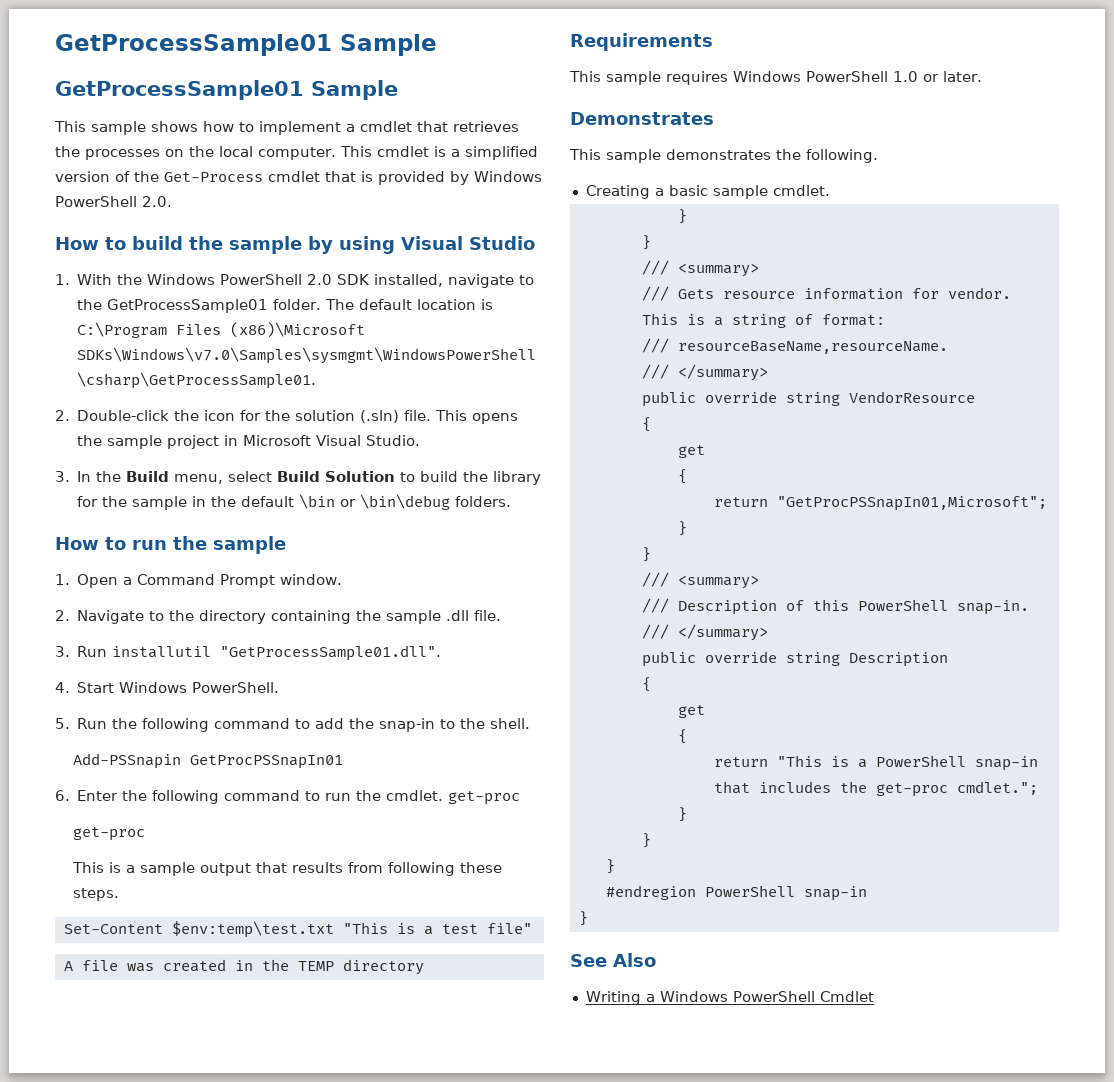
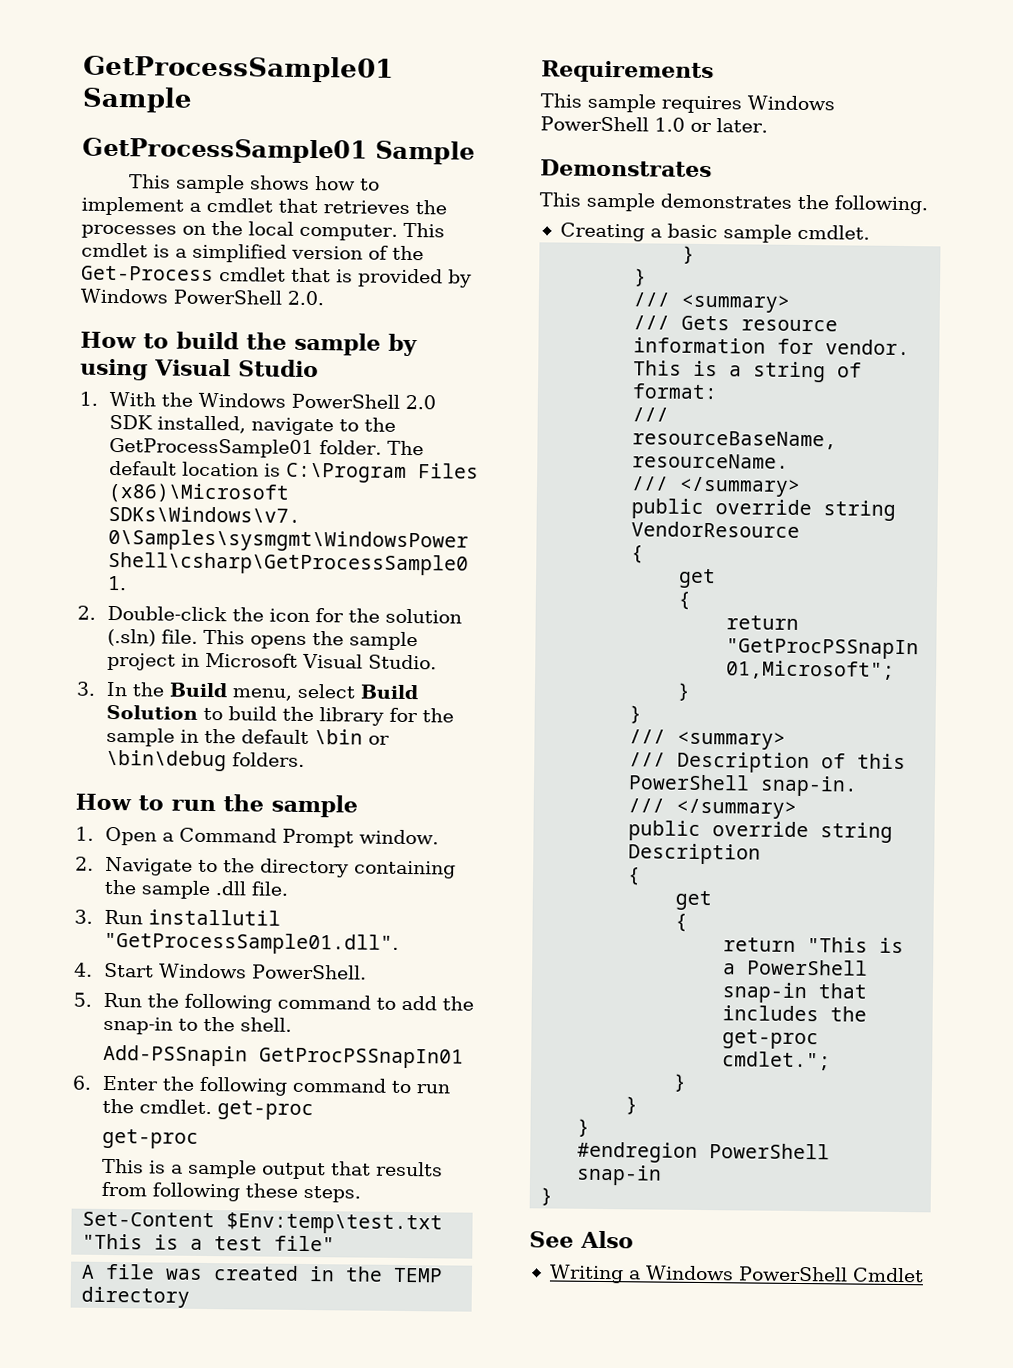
- Set-Content $env:temp\test.txt "This is a test file"
+ Set-Content $Env:temp\test.txt "This is a test file"

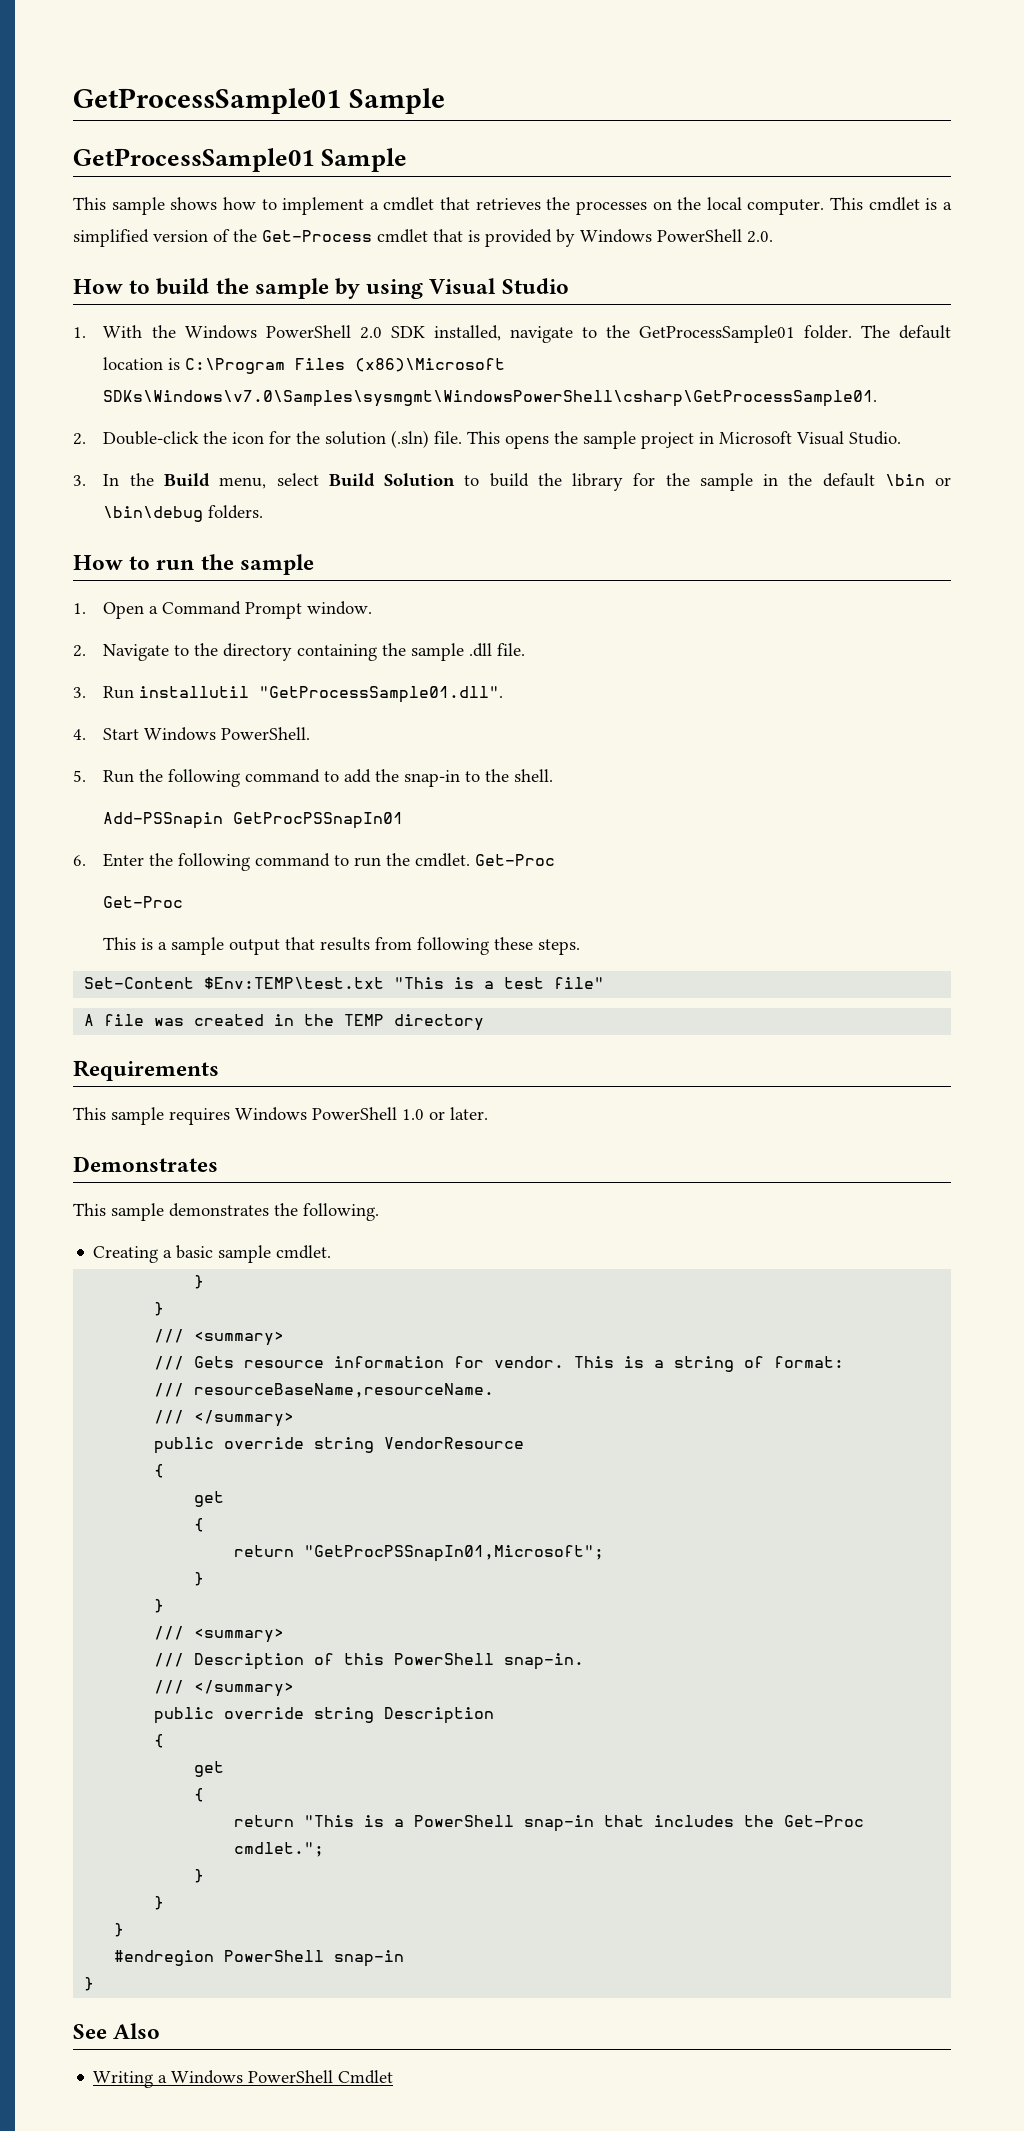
- 6. Enter the following command to run the cmdlet. get-proc
- get-proc
+ 6. Enter the following command to run the cmdlet. Get-Proc
+ Get-Proc
- Set-Content $Env:temp\test.txt "This is a test file"
+ Set-Content $Env:TEMP\test.txt "This is a test file"
- return "This is a PowerShell snap-in that includes the get-proc cmdlet.";
+ return "This is a PowerShell snap-in that includes the Get-Proc cmdlet.";

